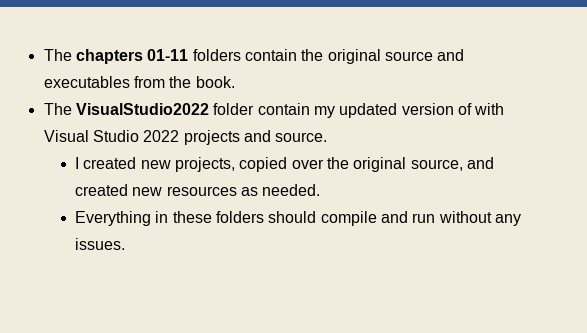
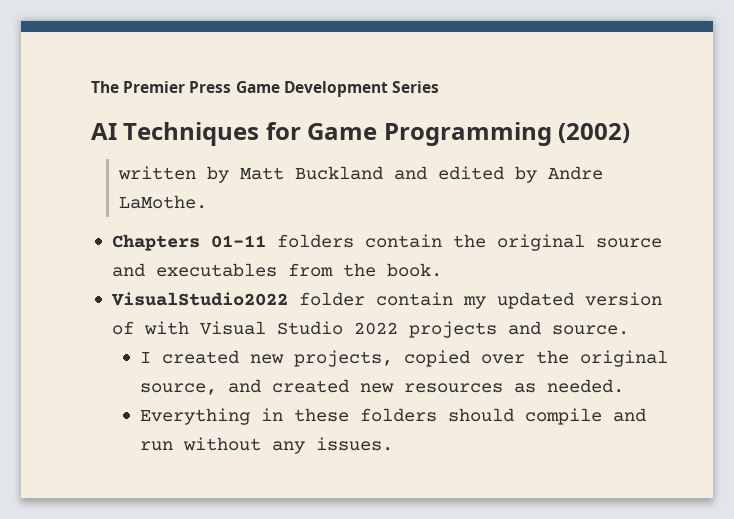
- The chapters 01-11 folders contain the original source and executables from the book.
+ The Premier Press Game Development Series
+ AI Techniques for Game Programming (2002)
+ written by Matt Buckland and edited by Andre LaMothe.
+ Chapters 01-11 folders contain the original source and executables from the book.
- The VisualStudio2022 folder contain my updated version of with Visual Studio 2022 projects and source.
+ VisualStudio2022 folder contain my updated version of with Visual Studio 2022 projects and source.

